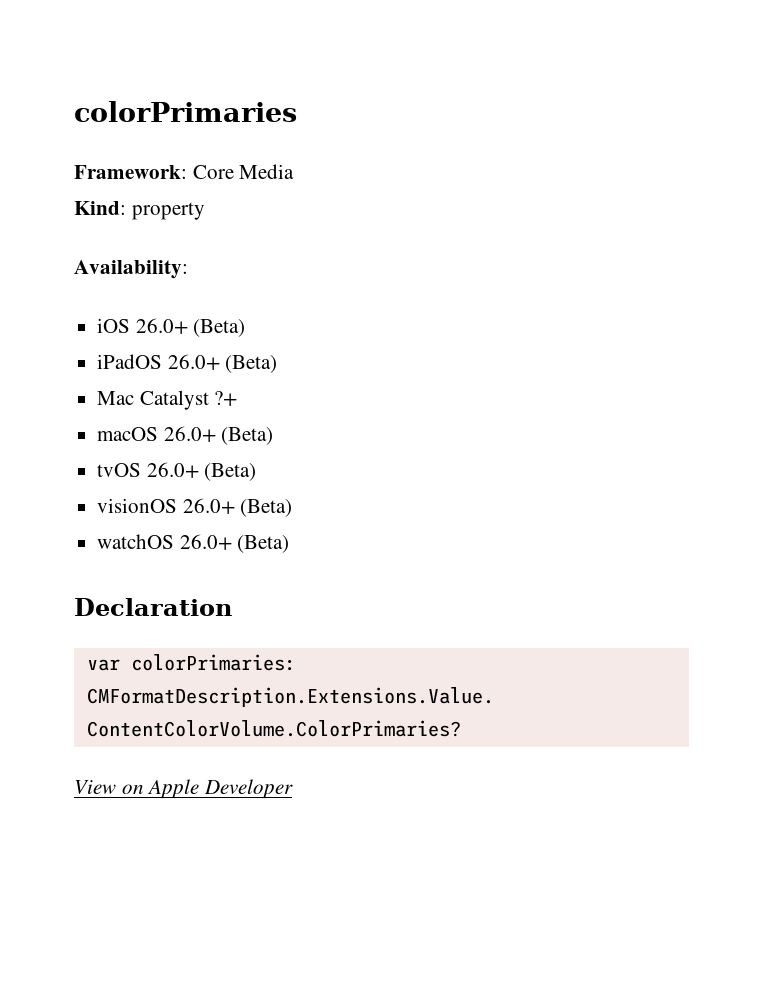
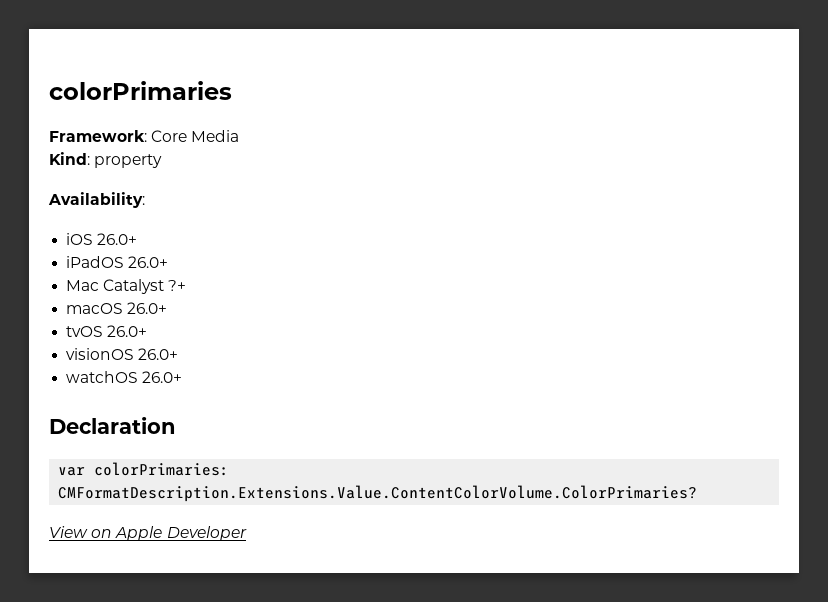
- iOS 26.0+ (Beta)
+ iOS 26.0+
- iPadOS 26.0+ (Beta)
+ iPadOS 26.0+
- macOS 26.0+ (Beta)
+ macOS 26.0+
- tvOS 26.0+ (Beta)
+ tvOS 26.0+
- visionOS 26.0+ (Beta)
+ visionOS 26.0+
- watchOS 26.0+ (Beta)
+ watchOS 26.0+

